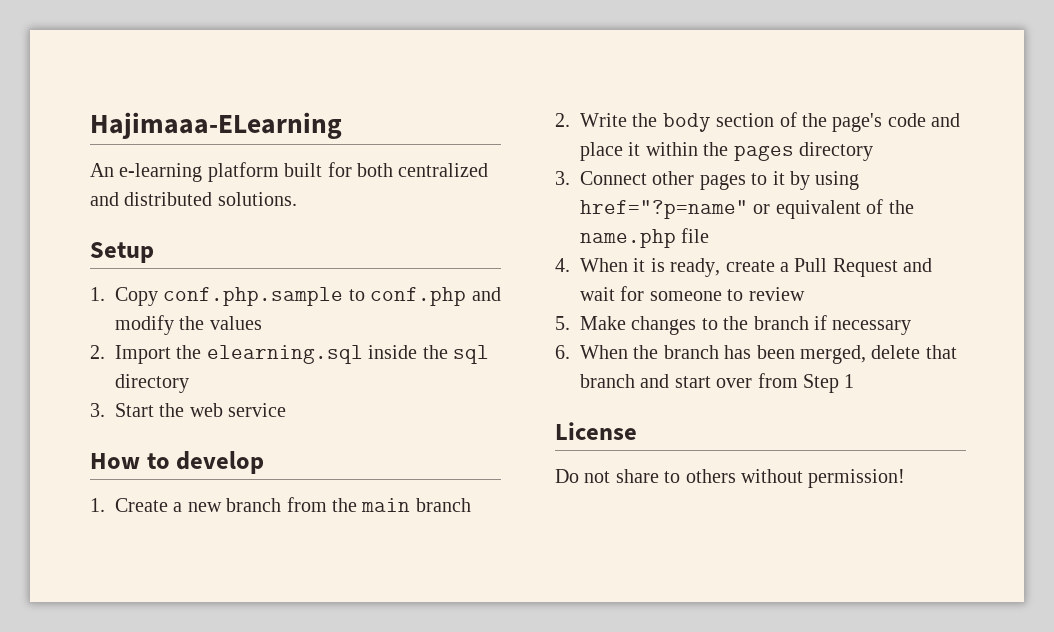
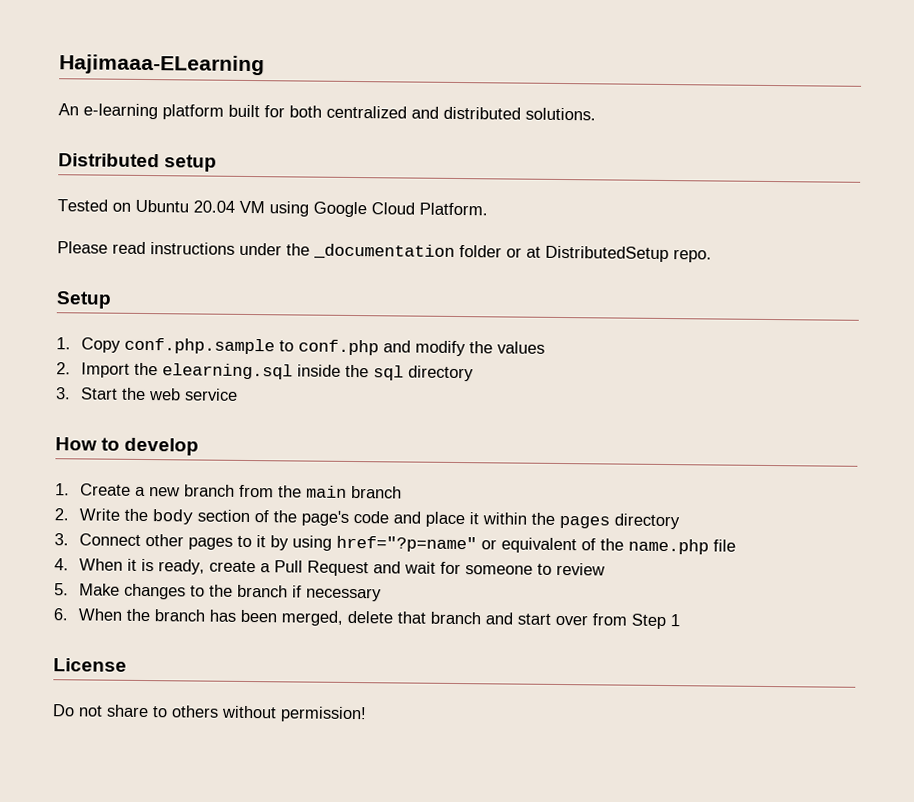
+ Distributed setup
+ Tested on Ubuntu 20.04 VM using Google Cloud Platform.
+ Please read instructions under the _documentation folder or at DistributedSetup repo.

